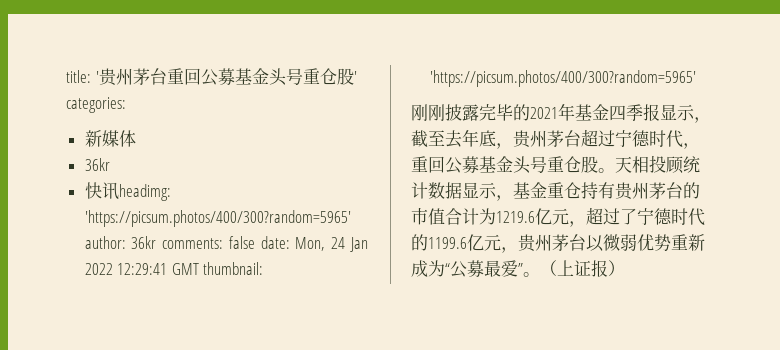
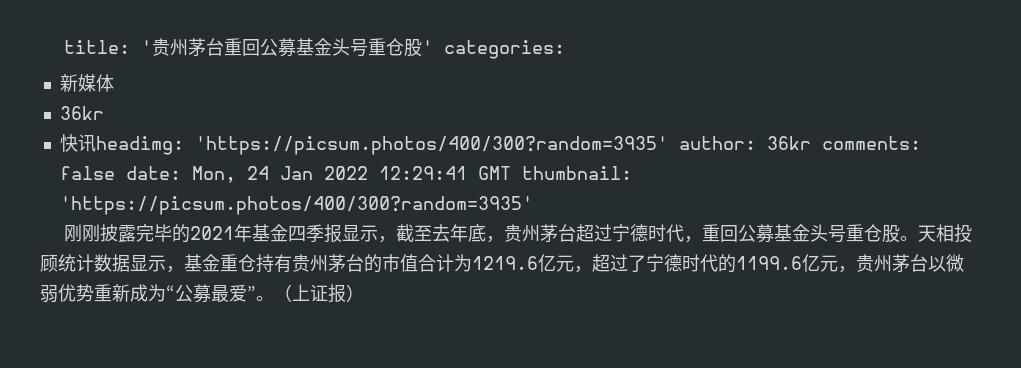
- 快讯headimg: 'https://picsum.photos/400/300?random=5965' author: 36kr comments: false date: Mon, 24 Jan 2022 12:29:41 GMT thumbnail: 'https://picsum.photos/400/300?random=5965'
+ 快讯headimg: 'https://picsum.photos/400/300?random=3935' author: 36kr comments: false date: Mon, 24 Jan 2022 12:29:41 GMT thumbnail: 'https://picsum.photos/400/300?random=3935'

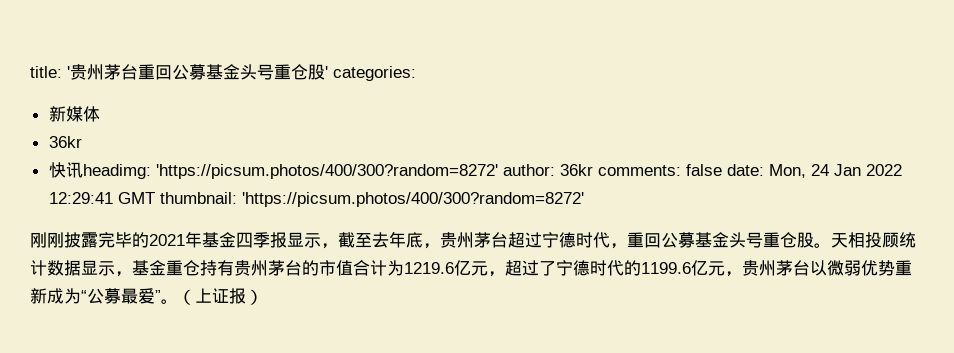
- 快讯headimg: 'https://picsum.photos/400/300?random=3935' author: 36kr comments: false date: Mon, 24 Jan 2022 12:29:41 GMT thumbnail: 'https://picsum.photos/400/300?random=3935'
+ 快讯headimg: 'https://picsum.photos/400/300?random=8272' author: 36kr comments: false date: Mon, 24 Jan 2022 12:29:41 GMT thumbnail: 'https://picsum.photos/400/300?random=8272'

